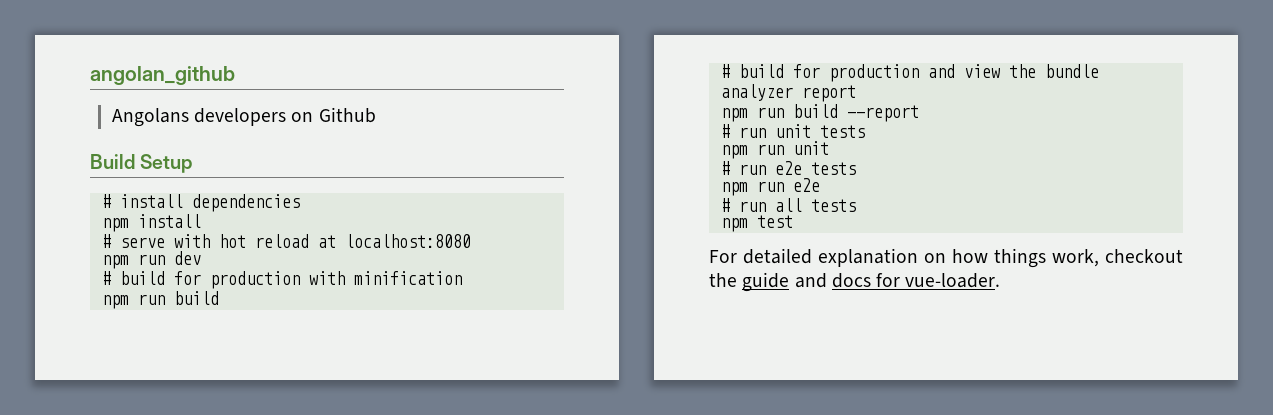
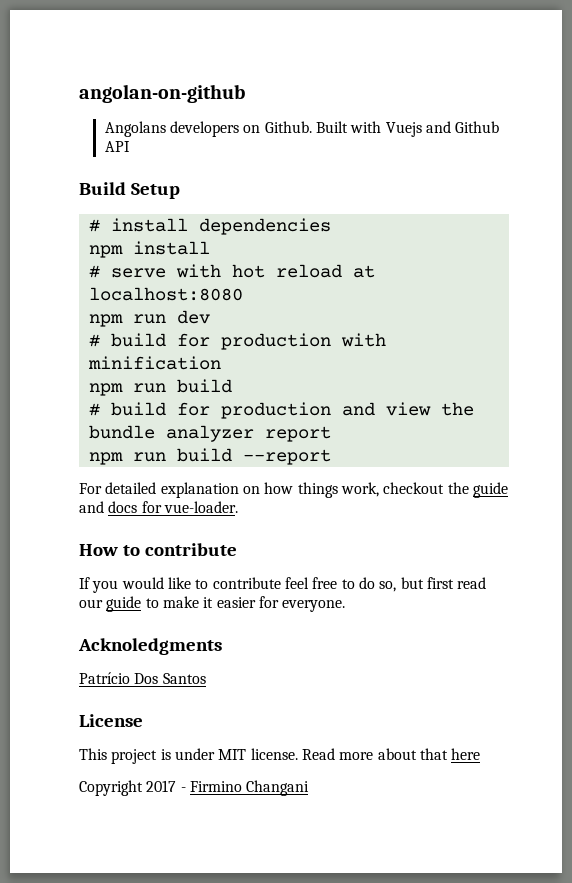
- angolan_github
+ angolan-on-github
- Angolans developers on Github
+ Angolans developers on Github. Built with Vuejs and Github API
- # run unit tests
- npm run unit
- # run e2e tests
- npm run e2e
- # run all tests
- npm test
+ How to contribute
+ If you would like to contribute feel free to do so, but first read our guide to make it easier for everyone.
+ Acknoledgments
+ Patrício Dos Santos
+ License
+ This project is under MIT license. Read more about that here
+ Copyright 2017 - Firmino Changani

